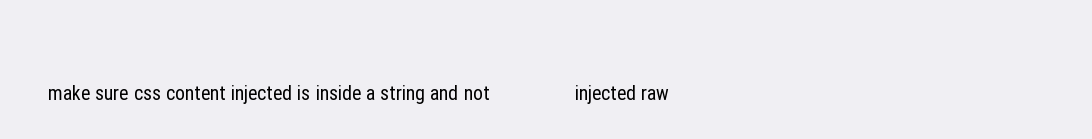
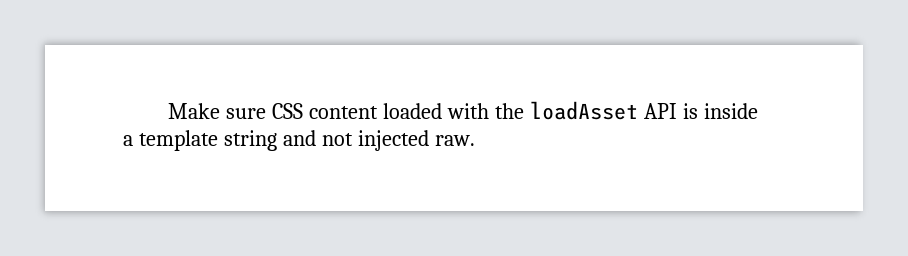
- make sure css content injected is inside a string and not injected raw
+ Make sure CSS content loaded with the loadAsset API is inside a template string and not injected raw.

